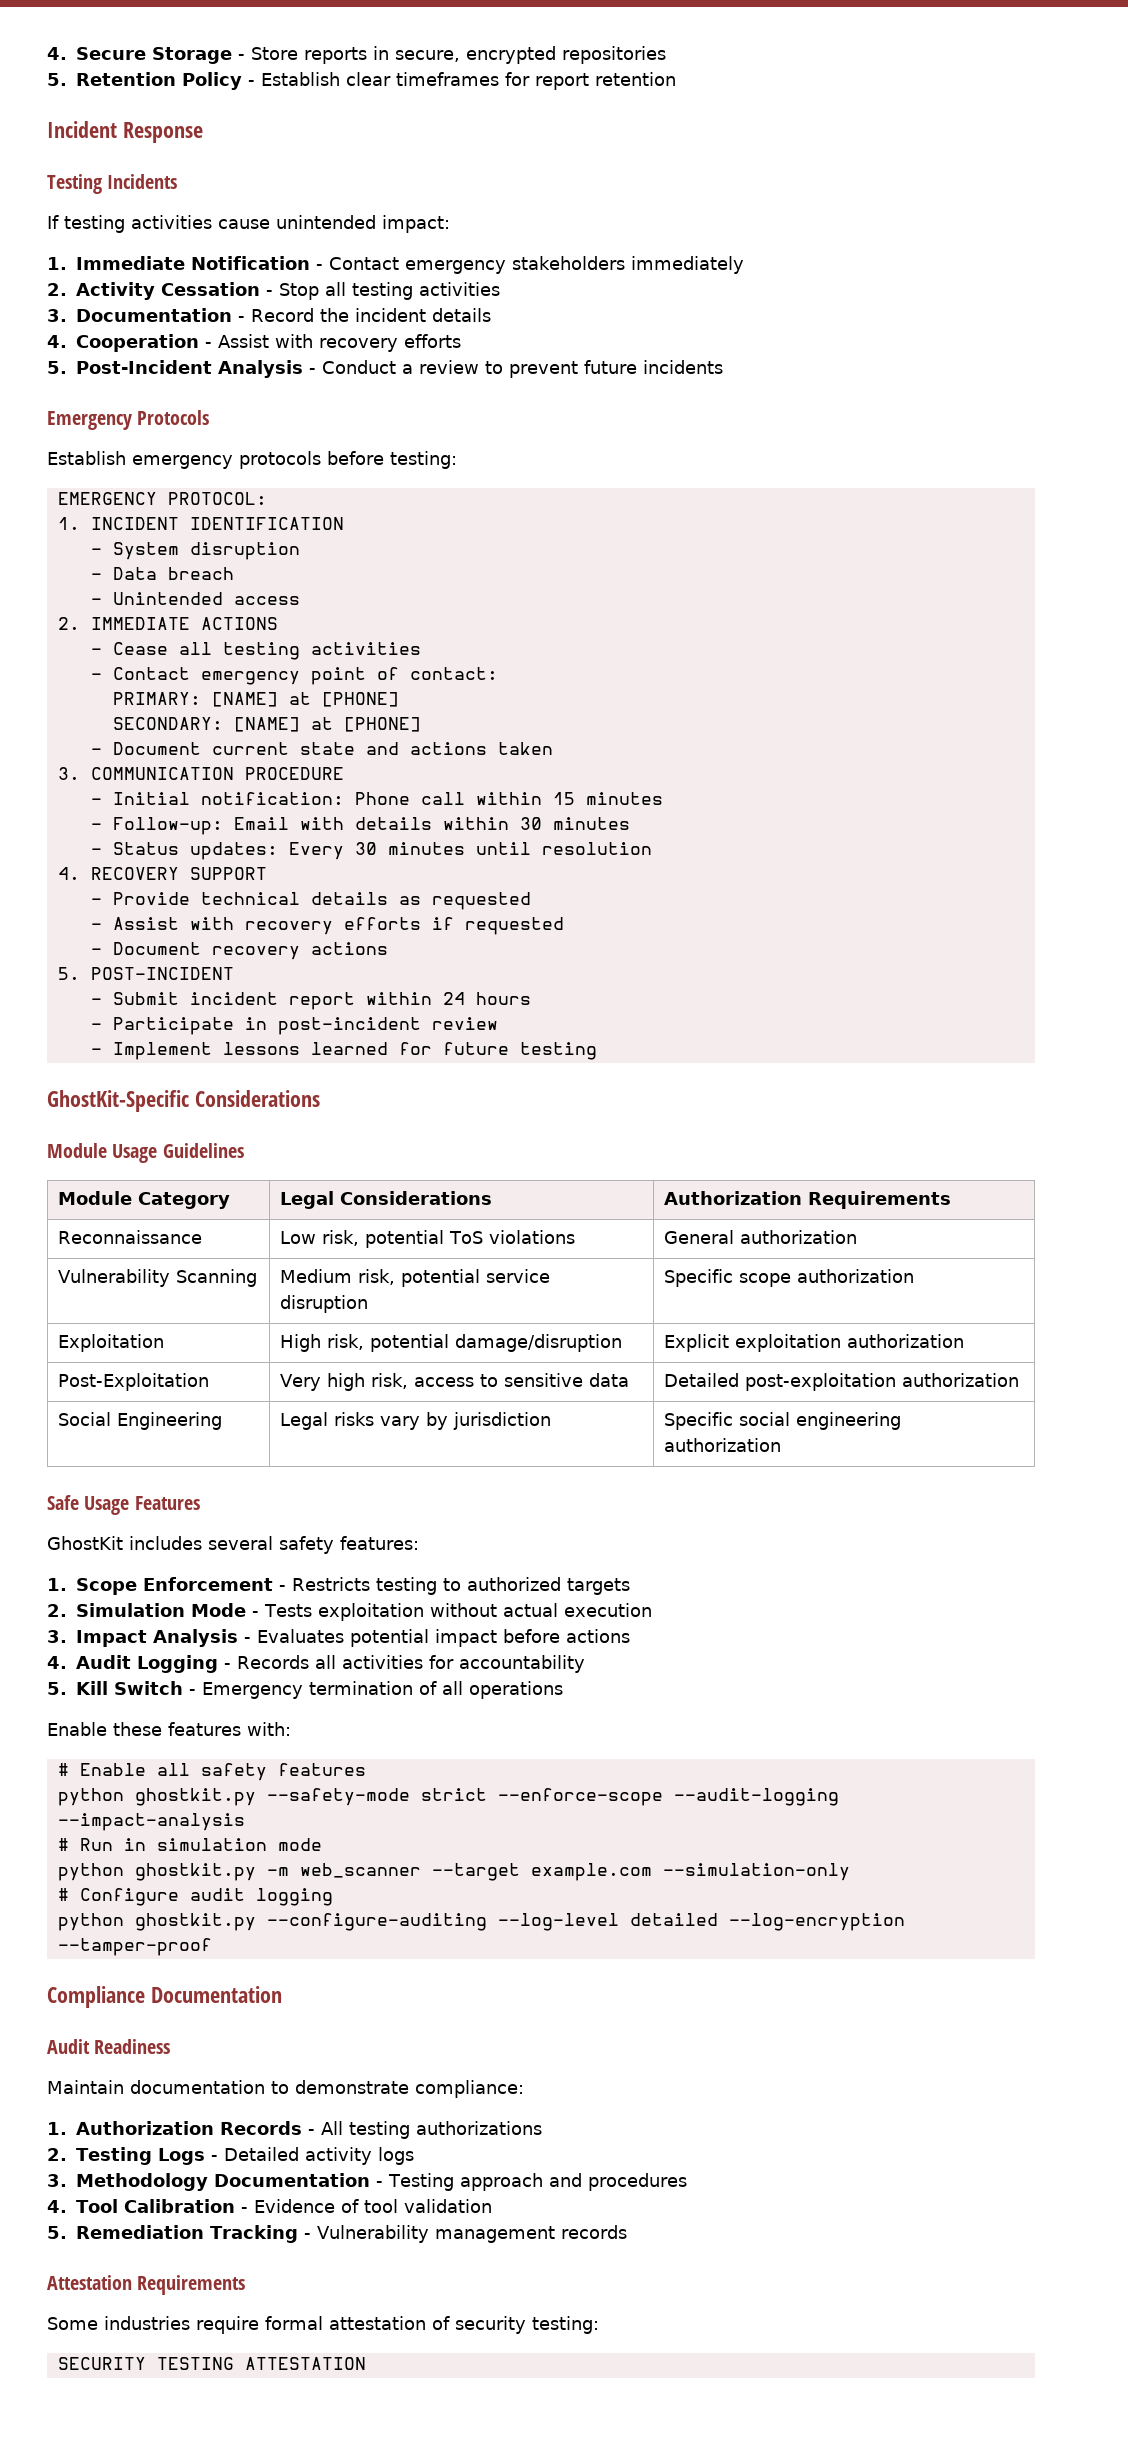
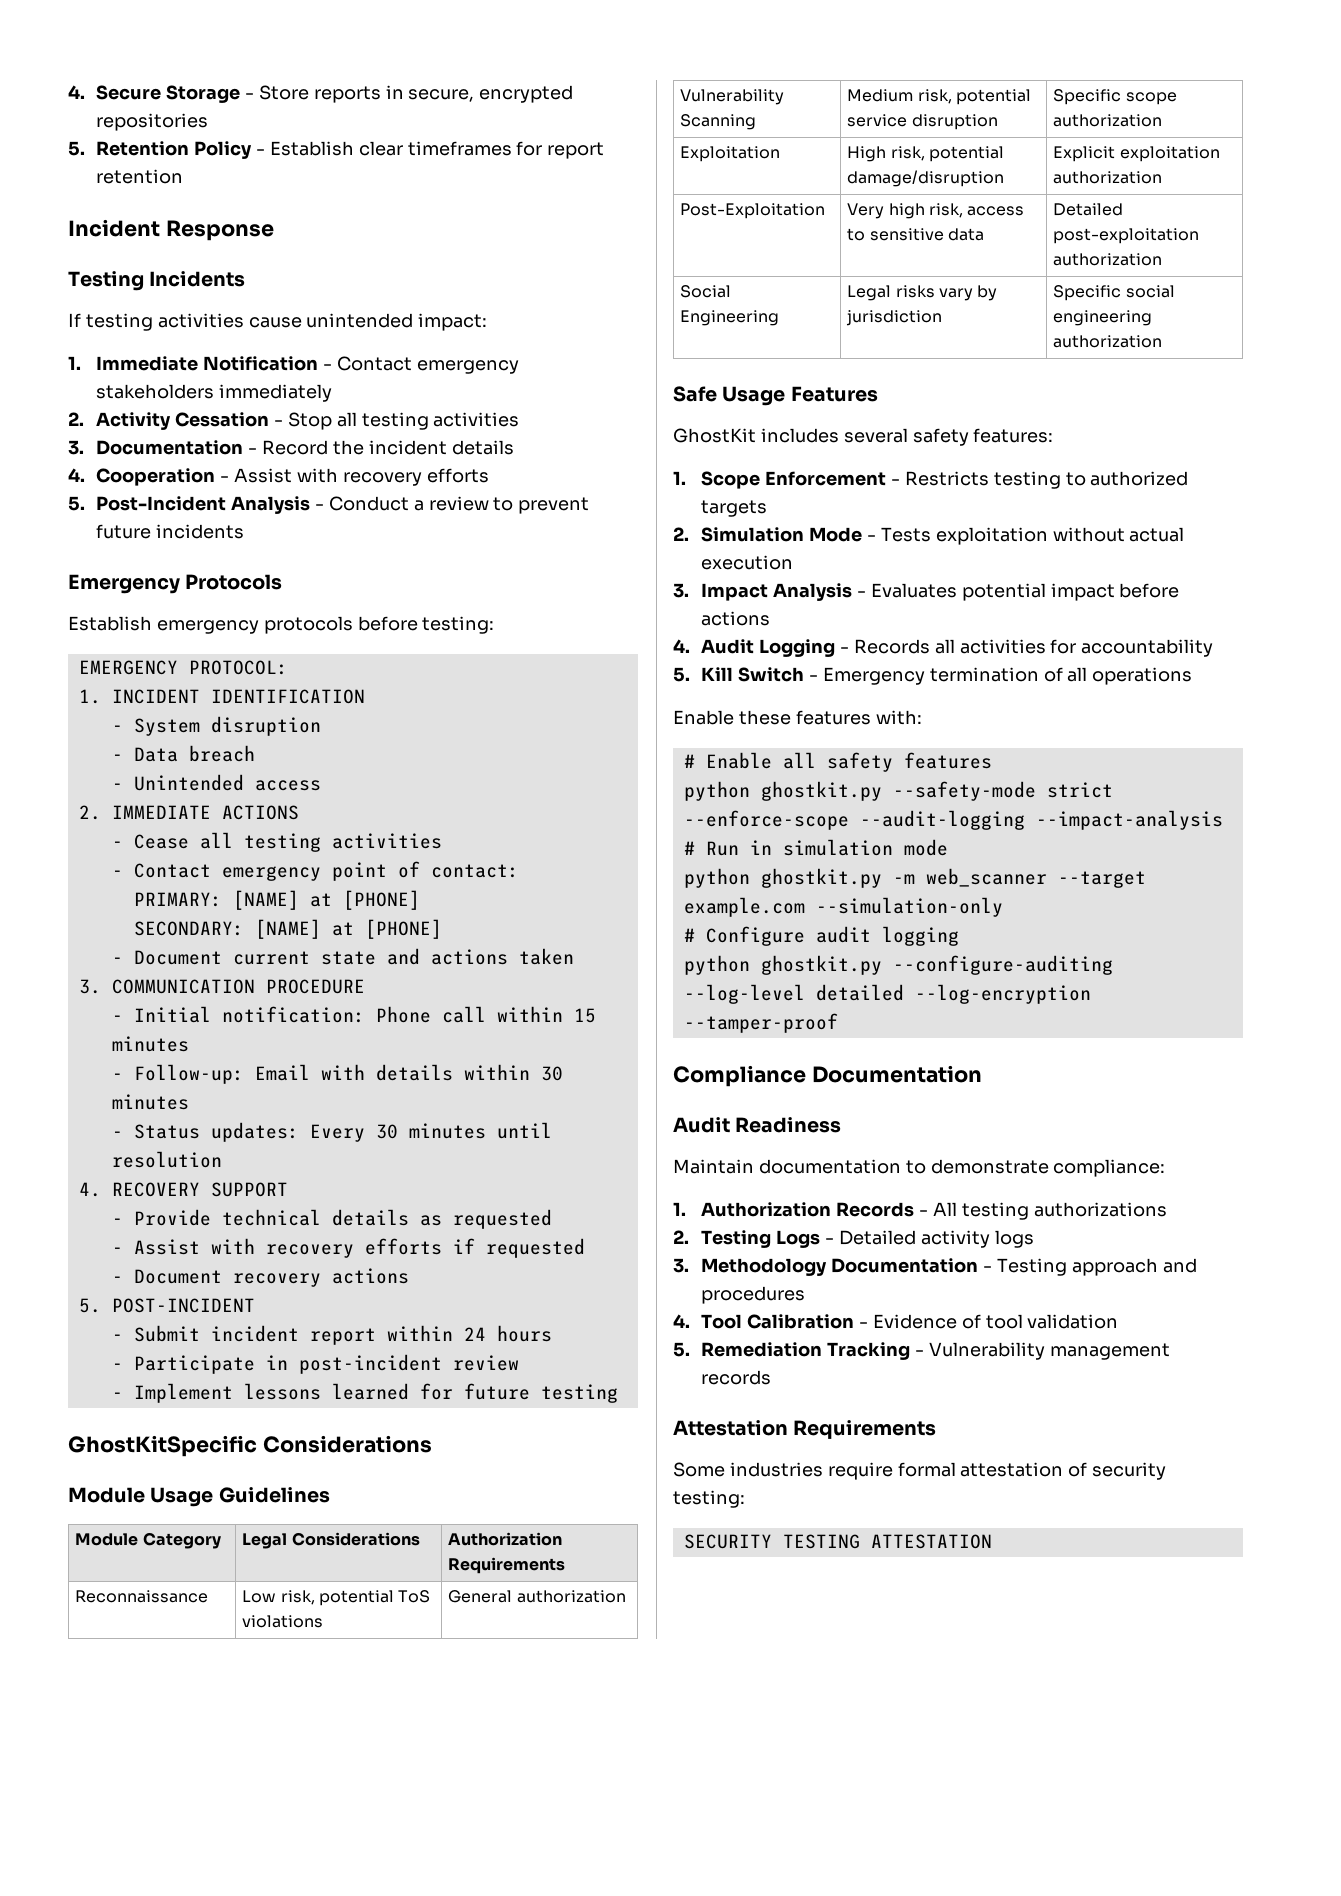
- GhostKit-Specific Considerations
+ GhostKitSpecific Considerations

